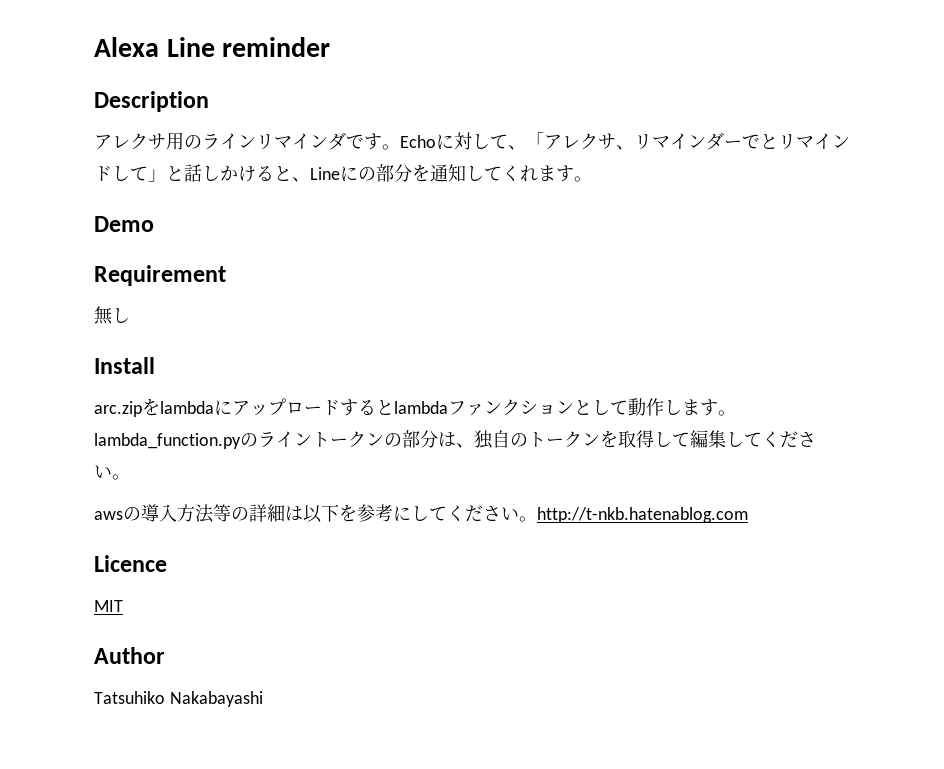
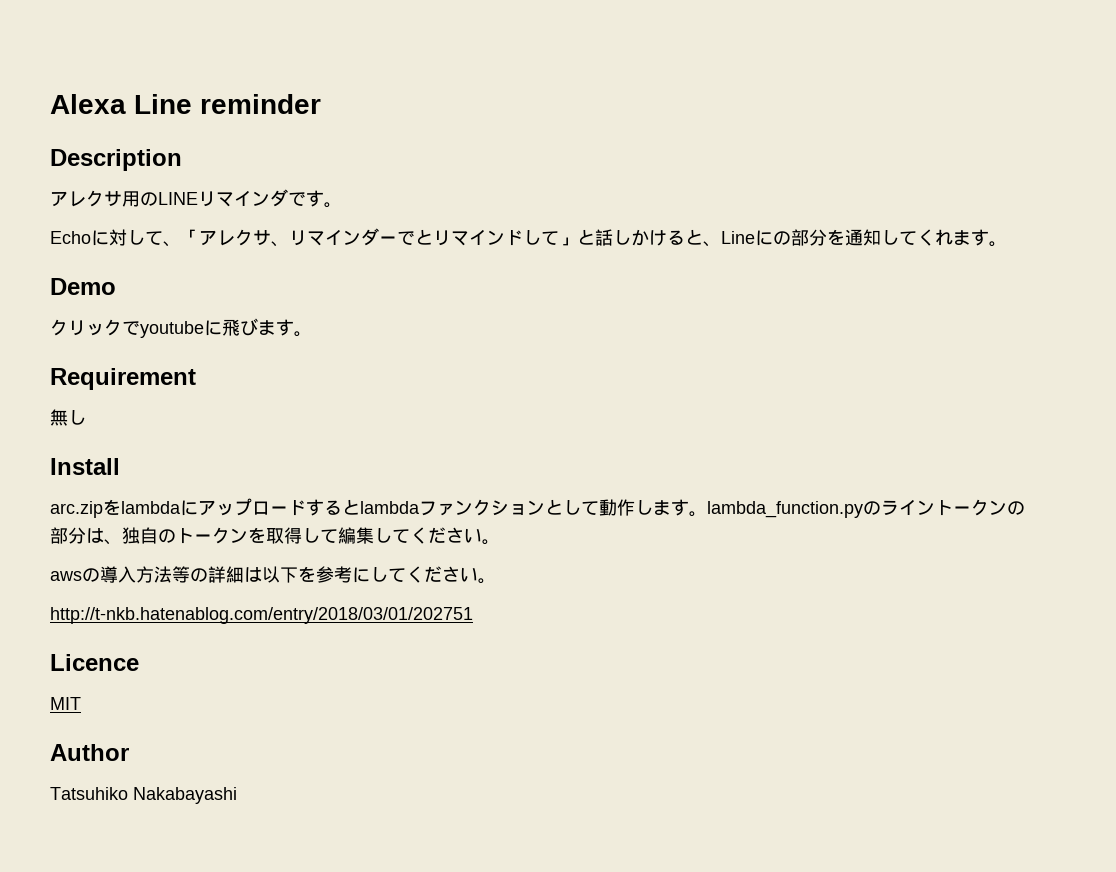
- アレクサ用のラインリマインダです。Echoに対して、「アレクサ、リマインダーでとリマインドして」と話しかけると、Lineにの部分を通知してくれます。
+ アレクサ用のLINEリマインダです。
+ Echoに対して、「アレクサ、リマインダーでとリマインドして」と話しかけると、Lineにの部分を通知してくれます。
+ クリックでyoutubeに飛びます。
- awsの導入方法等の詳細は以下を参考にしてください。http://t-nkb.hatenablog.com
+ awsの導入方法等の詳細は以下を参考にしてください。
+ http://t-nkb.hatenablog.com/entry/2018/03/01/202751

